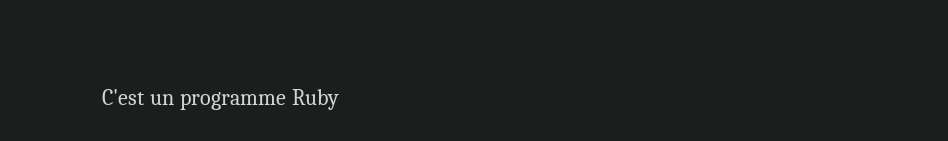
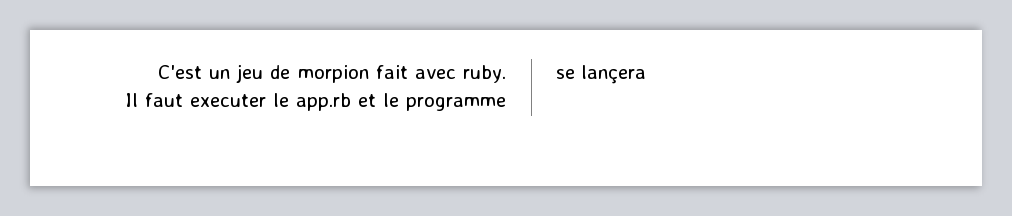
- C'est un programme Ruby
+ C'est un jeu de morpion fait avec ruby. Il faut executer le app.rb et le programme se lançera

